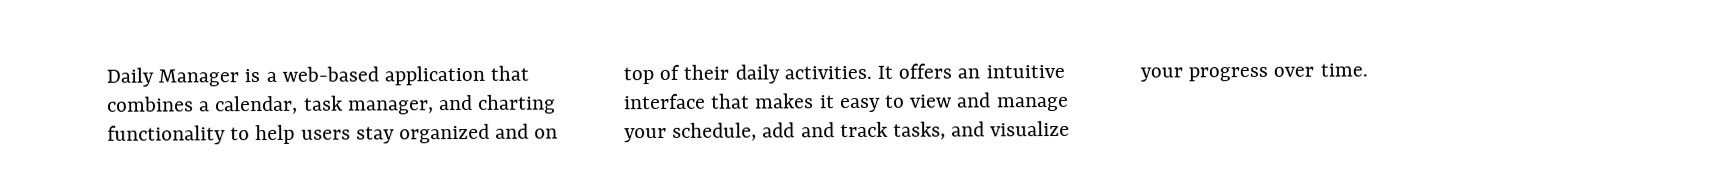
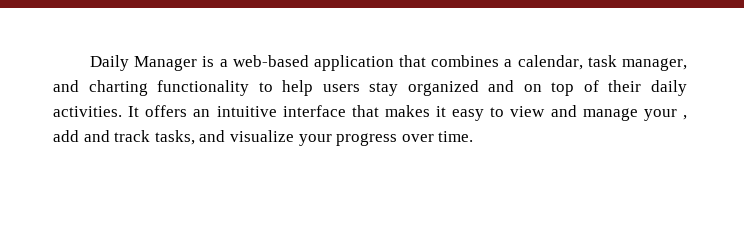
- It offers an intuitive interface that makes it easy to view and manage your schedule, add and track tasks, and visualize your progress over time.
+ It offers an intuitive interface that makes it easy to view and manage your , add and track tasks, and visualize your progress over time.

